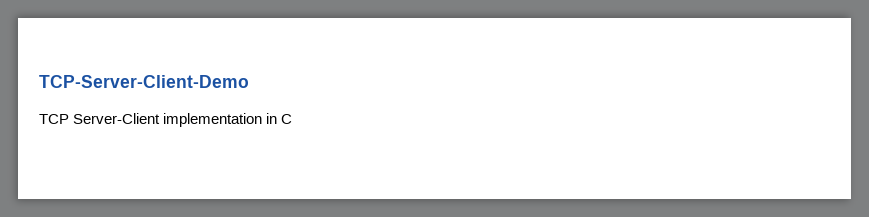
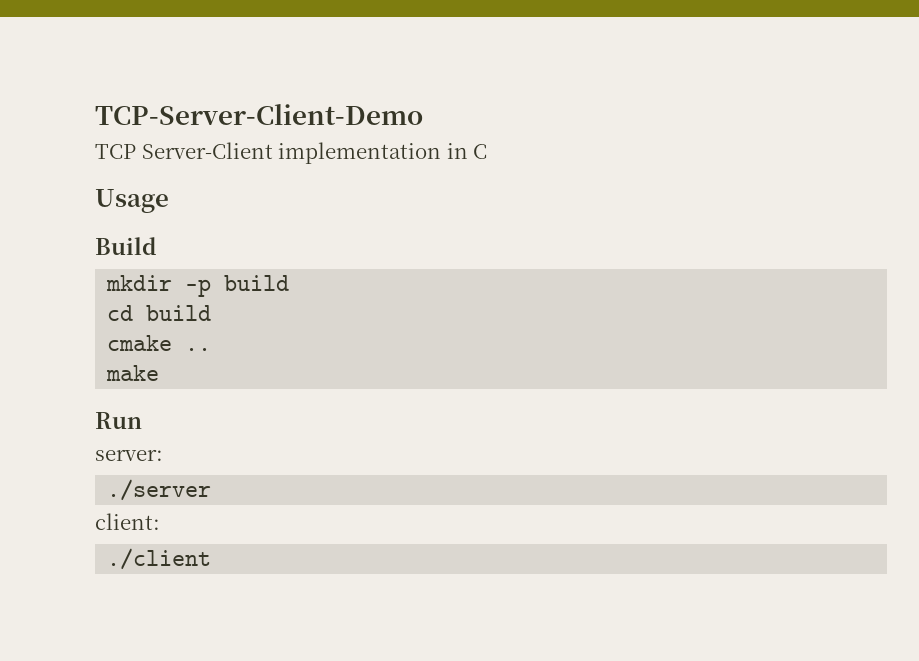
+ Usage
+ Build
+ mkdir -p build
+ cd build
+ cmake ..
+ make
+ Run
+ server:
+ ./server
+ client:
+ ./client

